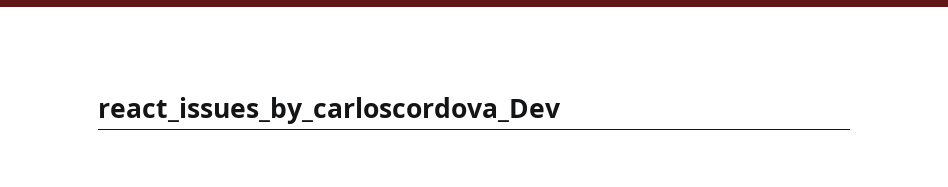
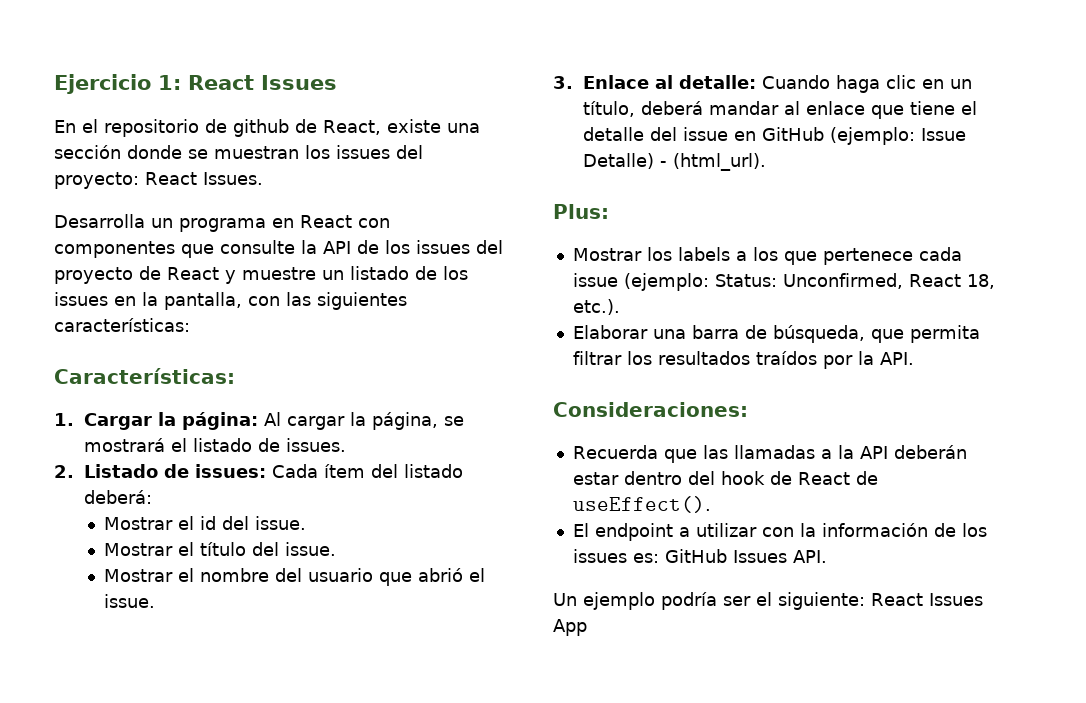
- react_issues_by_carloscordova_Dev
+ Ejercicio 1: React Issues
+ En el repositorio de github de React, existe una sección donde se muestran los issues del proyecto: React Issues.
+ Desarrolla un programa en React con componentes que consulte la API de los issues del proyecto de React y muestre un listado de los issues en la pantalla, con las siguientes características:
+ Características:
+ 1. Cargar la página: Al cargar la página, se mostrará el listado de issues.
+ 2. Listado de issues: Cada ítem del listado deberá:
+ Mostrar el id del issue.
+ Mostrar el título del issue.
+ Mostrar el nombre del usuario que abrió el issue.
+ 3. Enlace al detalle: Cuando haga clic en un título, deberá mandar al enlace que tiene el detalle del issue en GitHub (ejemplo: Issue Detalle) - (html_url).
+ Plus:
+ Mostrar los labels a los que pertenece cada issue (ejemplo: Status: Unconfirmed, React 18, etc.).
+ Elaborar una barra de búsqueda, que permita filtrar los resultados traídos por la API.
+ Consideraciones:
+ Recuerda que las llamadas a la API deberán estar dentro del hook de React de useEffect().
+ El endpoint a utilizar con la información de los issues es: GitHub Issues API.
+ Un ejemplo podría ser el siguiente: React Issues App

